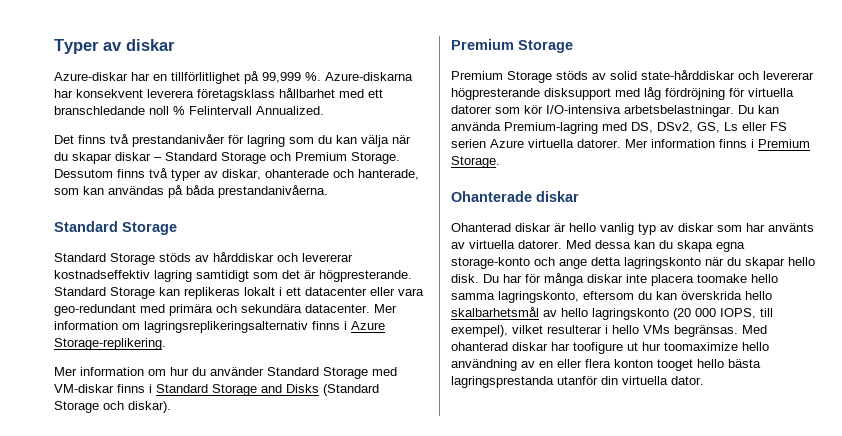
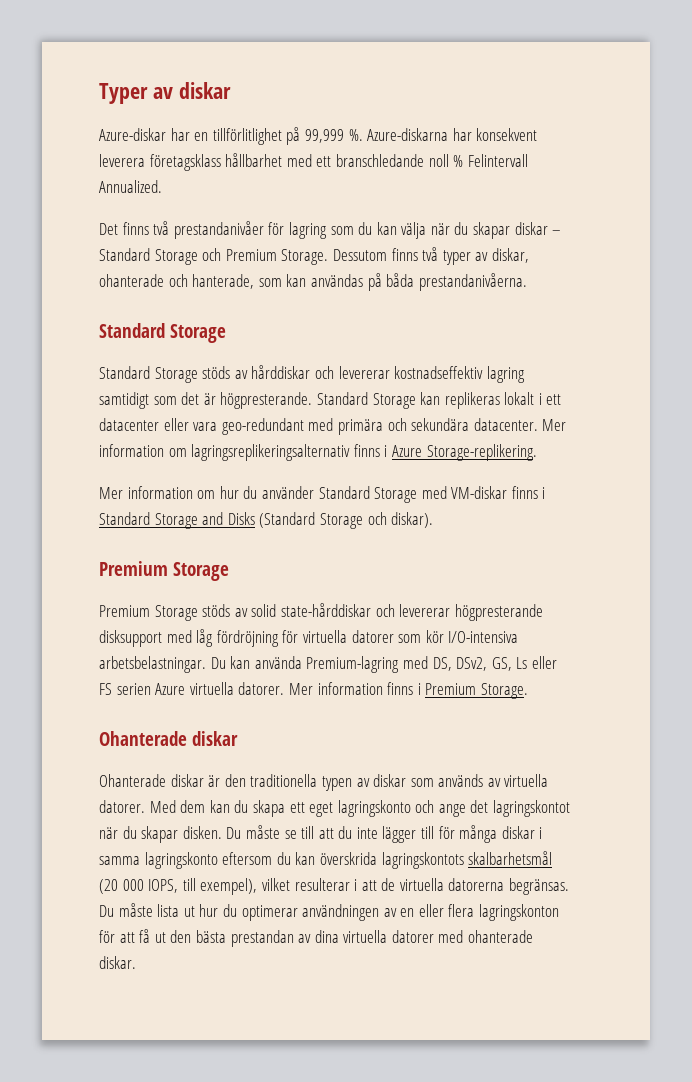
- Ohanterad diskar är hello vanlig typ av diskar som har använts av virtuella datorer.
+ Ohanterade diskar är den traditionella typen av diskar som används av virtuella datorer.
- Med dessa kan du skapa egna storage-konto och ange detta lagringskonto när du skapar hello disk. Du har för många diskar inte placera toomake hello samma lagringskonto, eftersom du kan överskrida hello skalbarhetsmål av hello lagringskonto (20 000 IOPS, till exempel), vilket resulterar i hello VMs begränsas. Med ohanterad diskar har toofigure ut hur toomaximize hello användning av en eller flera konton tooget hello bästa lagringsprestanda utanför din virtuella dator.
+ Med dem kan du skapa ett eget lagringskonto och ange det lagringskontot när du skapar disken. Du måste se till att du inte lägger till för många diskar i samma lagringskonto eftersom du kan överskrida lagringskontots skalbarhetsmål (20 000 IOPS, till exempel), vilket resulterar i att de virtuella datorerna begränsas. Du måste lista ut hur du optimerar användningen av en eller flera lagringskonton för att få ut den bästa prestandan av dina virtuella datorer med ohanterade diskar.

